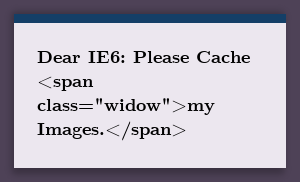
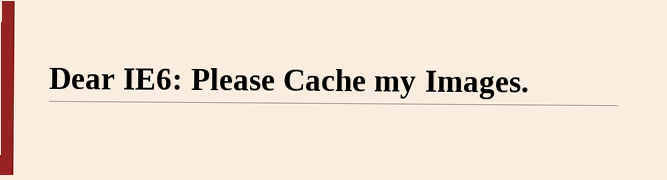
- Dear IE6: Please Cache <span class="widow">my Images.</span>
+ Dear IE6: Please Cache my Images.

